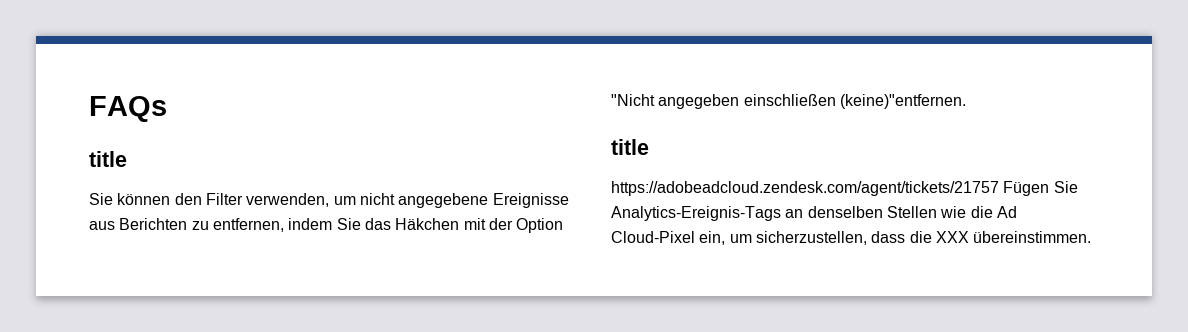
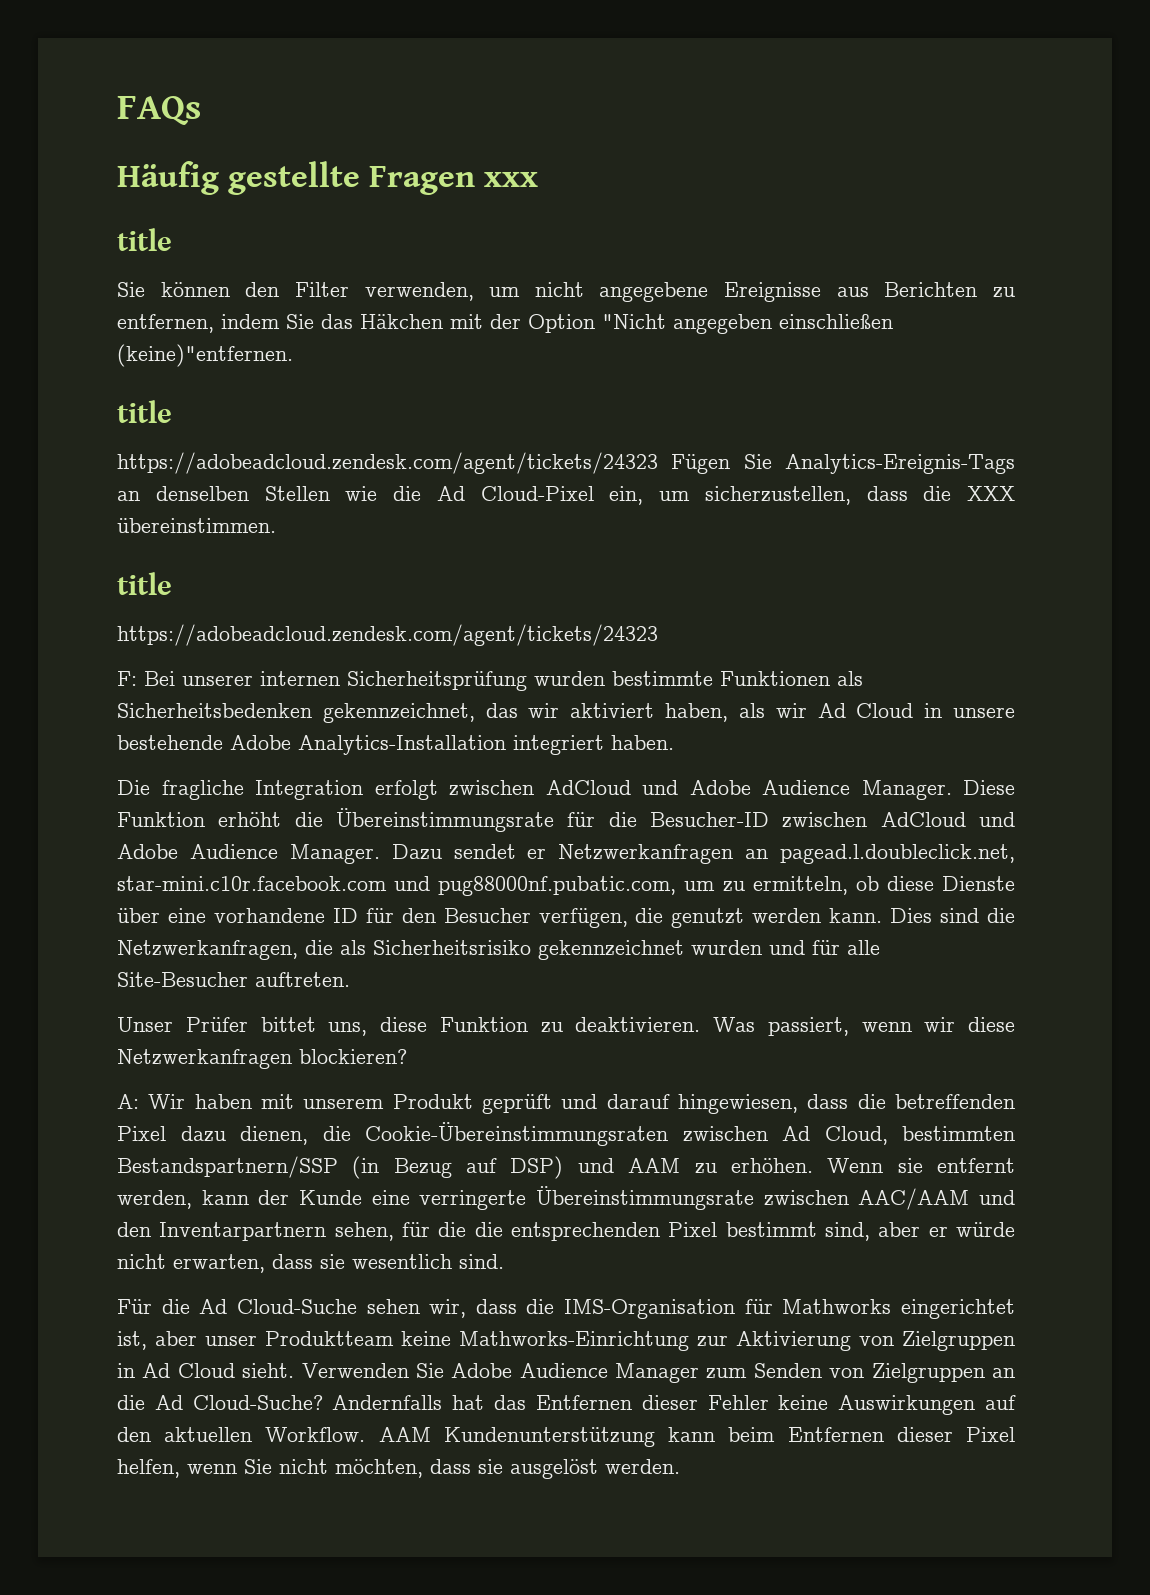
+ Häufig gestellte Fragen xxx
- https://adobeadcloud.zendesk.com/agent/tickets/21757 Fügen Sie Analytics-Ereignis-Tags an denselben Stellen wie die Ad Cloud-Pixel ein, um sicherzustellen, dass die XXX übereinstimmen.
+ https://adobeadcloud.zendesk.com/agent/tickets/24323 Fügen Sie Analytics-Ereignis-Tags an denselben Stellen wie die Ad Cloud-Pixel ein, um sicherzustellen, dass die XXX übereinstimmen.
+ title
+ https://adobeadcloud.zendesk.com/agent/tickets/24323
+ F: Bei unserer internen Sicherheitsprüfung wurden bestimmte Funktionen als Sicherheitsbedenken gekennzeichnet, das wir aktiviert haben, als wir Ad Cloud in unsere bestehende Adobe Analytics-Installation integriert haben.
+ Die fragliche Integration erfolgt zwischen AdCloud und Adobe Audience Manager. Diese Funktion erhöht die Übereinstimmungsrate für die Besucher-ID zwischen AdCloud und Adobe Audience Manager. Dazu sendet er Netzwerkanfragen an pagead.l.doubleclick.net, star-mini.c10r.facebook.com und pug88000nf.pubatic.com, um zu ermitteln, ob diese Dienste über eine vorhandene ID für den Besucher verfügen, die genutzt werden kann. Dies sind die Netzwerkanfragen, die als Sicherheitsrisiko gekennzeichnet wurden und für alle Site-Besucher auftreten.
+ Unser Prüfer bittet uns, diese Funktion zu deaktivieren. Was passiert, wenn wir diese Netzwerkanfragen blockieren?
+ A: Wir haben mit unserem Produkt geprüft und darauf hingewiesen, dass die betreffenden Pixel dazu dienen, die Cookie-Übereinstimmungsraten zwischen Ad Cloud, bestimmten Bestandspartnern/SSP (in Bezug auf DSP) und AAM zu erhöhen. Wenn sie entfernt werden, kann der Kunde eine verringerte Übereinstimmungsrate zwischen AAC/AAM und den Inventarpartnern sehen, für die die entsprechenden Pixel bestimmt sind, aber er würde nicht erwarten, dass sie wesentlich sind.
+ Für die Ad Cloud-Suche sehen wir, dass die IMS-Organisation für Mathworks eingerichtet ist, aber unser Produktteam keine Mathworks-Einrichtung zur Aktivierung von Zielgruppen in Ad Cloud sieht. Verwenden Sie Adobe Audience Manager zum Senden von Zielgruppen an die Ad Cloud-Suche? Andernfalls hat das Entfernen dieser Fehler keine Auswirkungen auf den aktuellen Workflow. AAM Kundenunterstützung kann beim Entfernen dieser Pixel helfen, wenn Sie nicht möchten, dass sie ausgelöst werden.

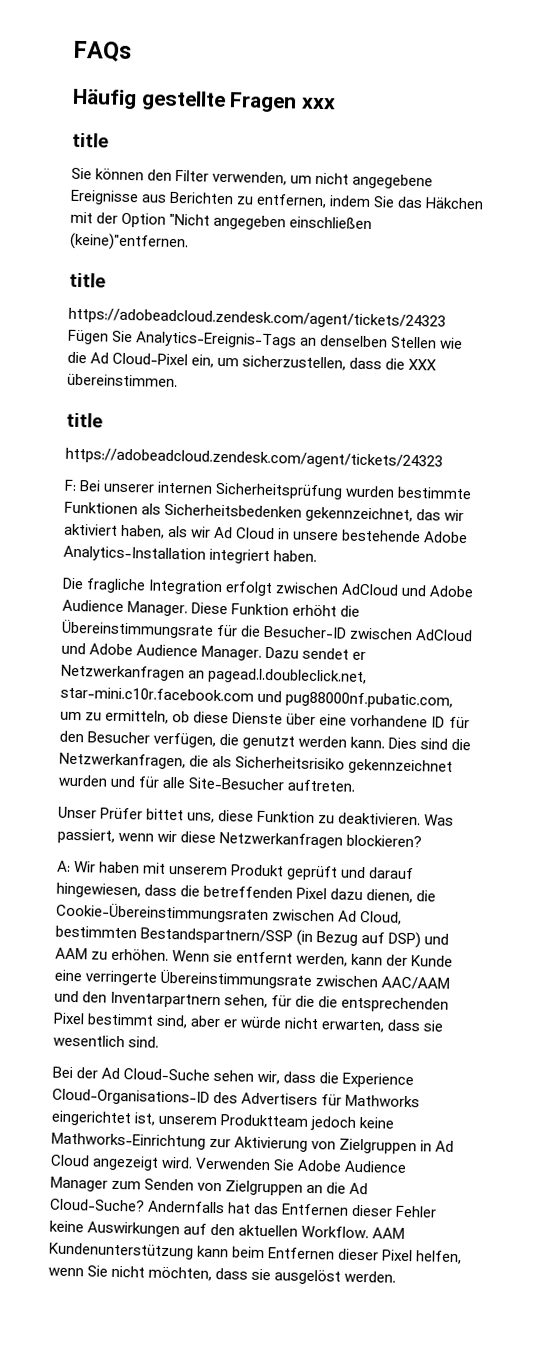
- Für die Ad Cloud-Suche sehen wir, dass die IMS-Organisation für Mathworks eingerichtet ist, aber unser Produktteam keine Mathworks-Einrichtung zur Aktivierung von Zielgruppen in Ad Cloud sieht.
+ Bei der Ad Cloud-Suche sehen wir, dass die Experience Cloud-Organisations-ID des Advertisers für Mathworks eingerichtet ist, unserem Produktteam jedoch keine Mathworks-Einrichtung zur Aktivierung von Zielgruppen in Ad Cloud angezeigt wird.

